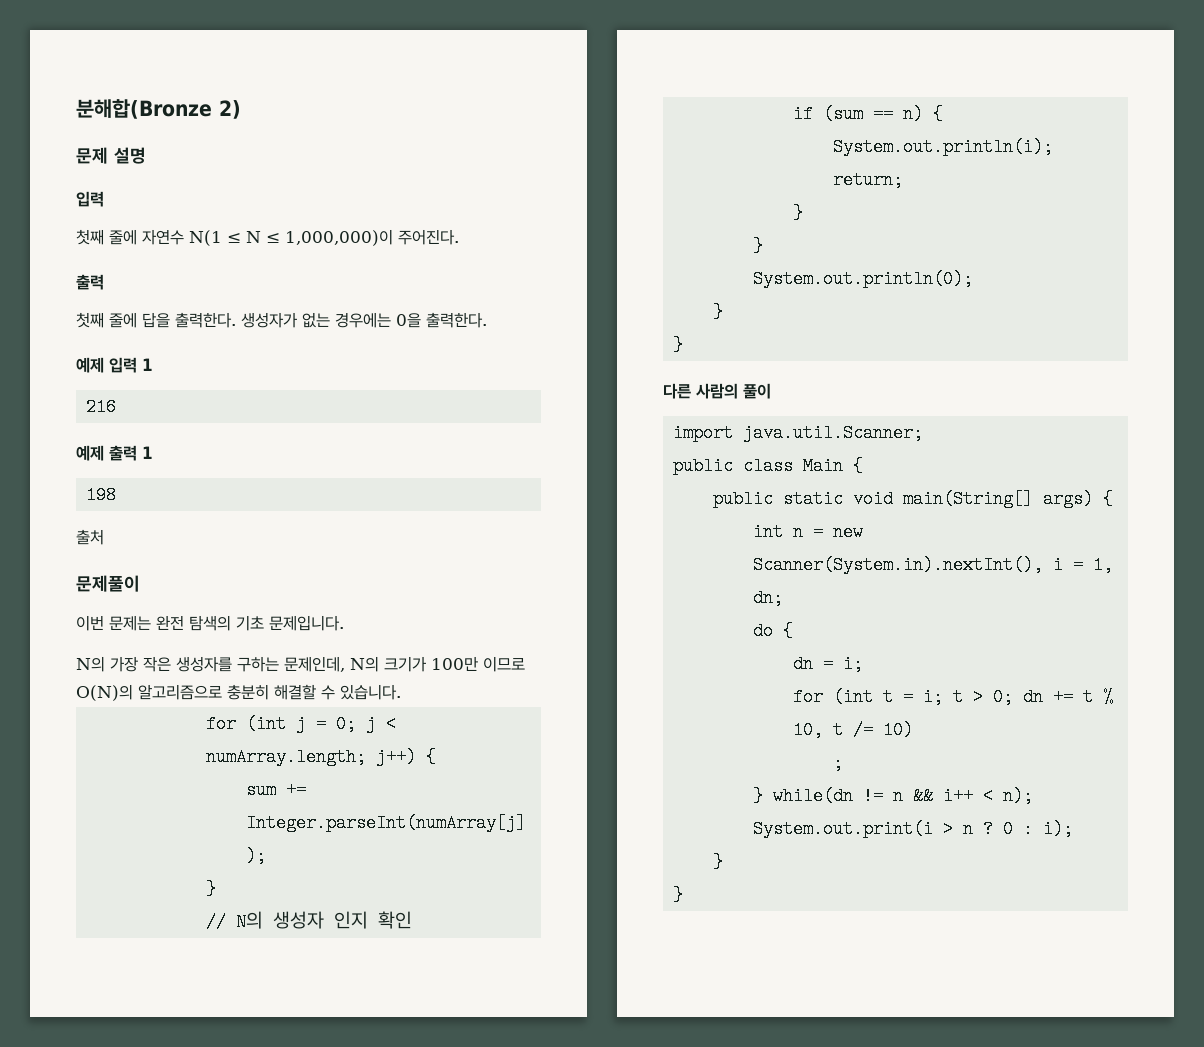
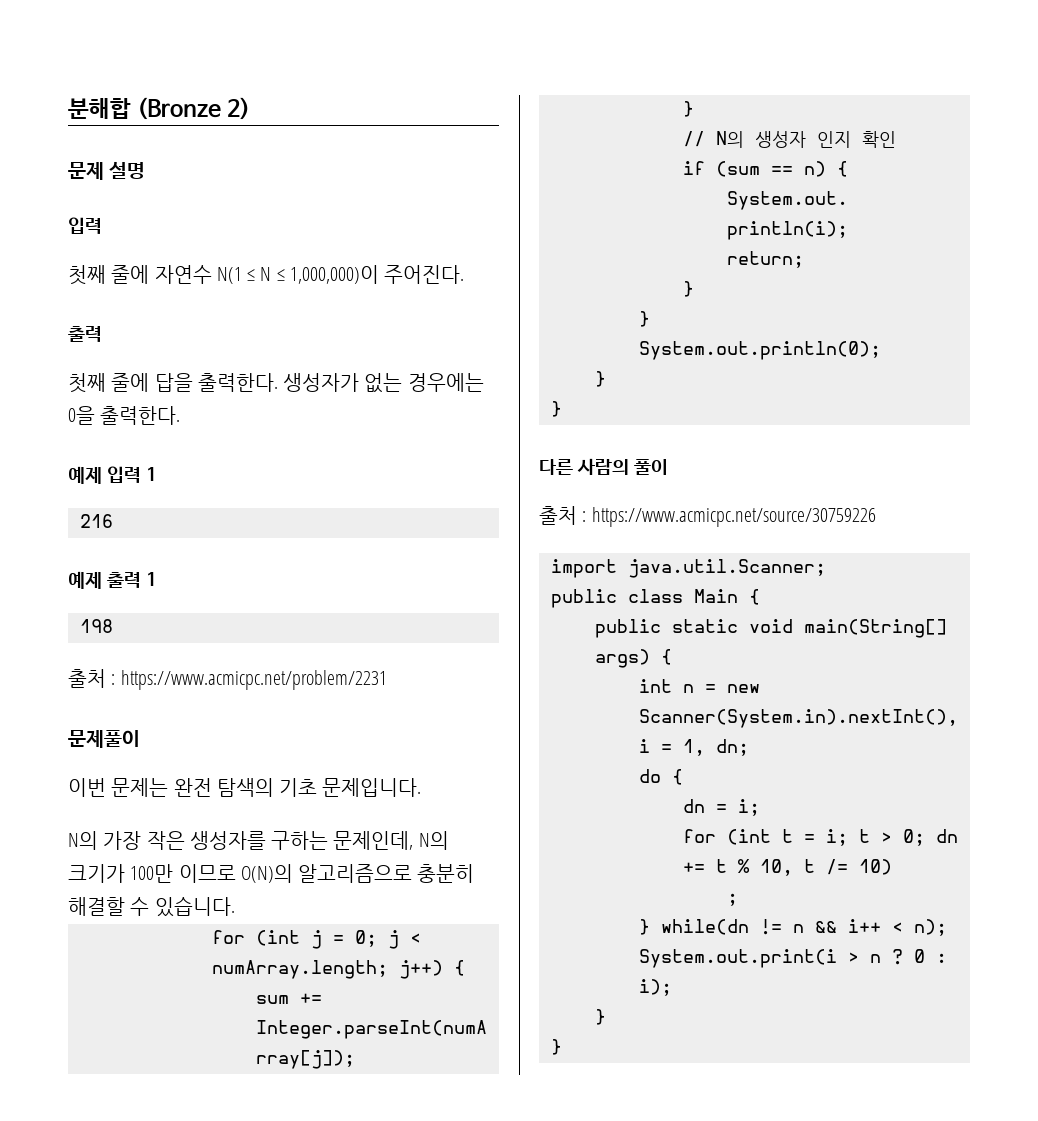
- 분해합(Bronze 2)
+ 분해합 (Bronze 2)
- 출처
+ 출처 : https://www.acmicpc.net/problem/2231
+ 출처 : https://www.acmicpc.net/source/30759226

